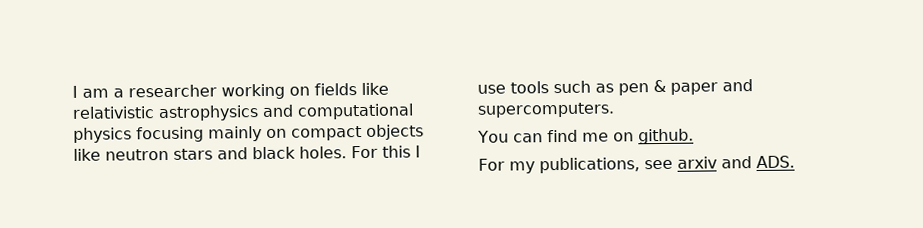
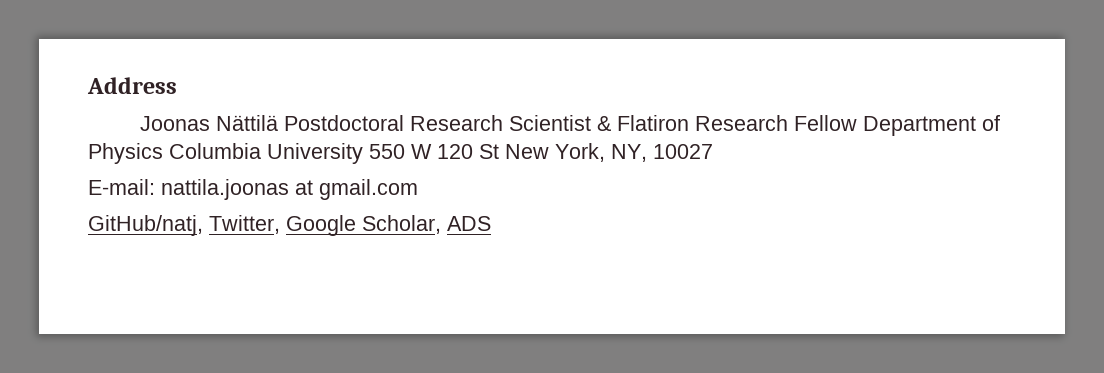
- I am a researcher working on fields like relativistic astrophysics and computational physics focusing mainly on compact objects like neutron stars and black holes. For this I use tools such as pen & paper and supercomputers.
- You can find me on github.
- For my publications, see arxiv and ADS.
+ Address
+ Joonas Nättilä Postdoctoral Research Scientist & Flatiron Research Fellow Department of Physics Columbia University 550 W 120 St New York, NY, 10027
+ E-mail: nattila.joonas at gmail.com
+ GitHub/natj, Twitter, Google Scholar, ADS

